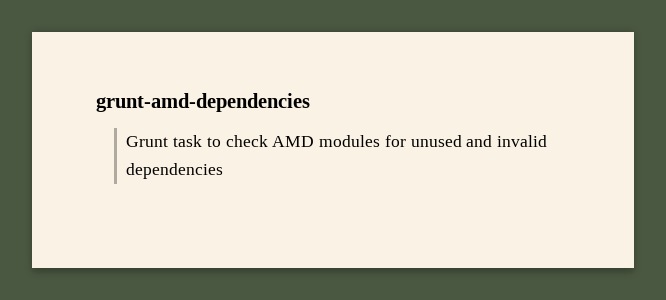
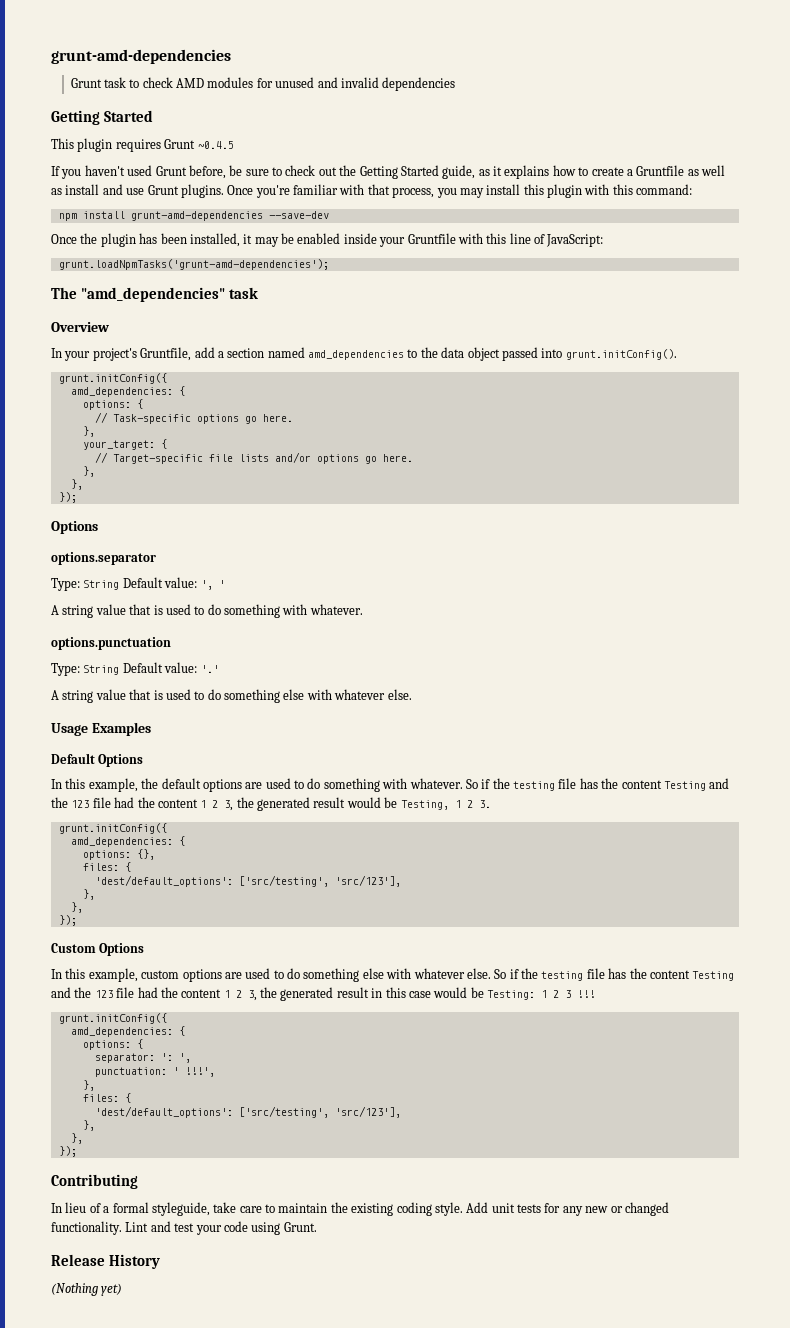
  Grunt task to check AMD modules for unused and invalid dependencies
+ Getting Started
+ This plugin requires Grunt ~0.4.5
+ If you haven't used Grunt before, be sure to check out the Getting Started guide, as it explains how to create a Gruntfile as well as install and use Grunt plugins. Once you're familiar with that process, you may install this plugin with this command:
+ npm install grunt-amd-dependencies --save-dev
+ Once the plugin has been installed, it may be enabled inside your Gruntfile with this line of JavaScript:
+ grunt.loadNpmTasks('grunt-amd-dependencies');
+ The "amd_dependencies" task
+ Overview
+ In your project's Gruntfile, add a section named amd_dependencies to the data object passed into grunt.initConfig().
+ grunt.initConfig({
+ amd_dependencies: {
+ options: {
+ // Task-specific options go here.
+ },
+ your_target: {
+ // Target-specific file lists and/or options go here.
+ },
+ },
+ });
+ Options
+ options.separator
+ Type: String Default value: ', '
+ A string value that is used to do something with whatever.
+ options.punctuation
+ Type: String Default value: '.'
+ A string value that is used to do something else with whatever else.
+ Usage Examples
+ Default Options
+ In this example, the default options are used to do something with whatever. So if the testing file has the content Testing and the 123 file had the content 1 2 3, the generated result would be Testing, 1 2 3.
+ grunt.initConfig({
+ amd_dependencies: {
+ options: {},
+ files: {
+ 'dest/default_options': ['src/testing', 'src/123'],
+ },
+ },
+ });
+ Custom Options
+ In this example, custom options are used to do something else with whatever else. So if the testing file has the content Testing and the 123 file had the content 1 2 3, the generated result in this case would be Testing: 1 2 3 !!!
+ grunt.initConfig({
+ amd_dependencies: {
+ options: {
+ separator: ': ',
+ punctuation: ' !!!',
+ },
+ files: {
+ 'dest/default_options': ['src/testing', 'src/123'],
+ },
+ },
+ });
+ Contributing
+ In lieu of a formal styleguide, take care to maintain the existing coding style. Add unit tests for any new or changed functionality. Lint and test your code using Grunt.
+ Release History
+ (Nothing yet)

